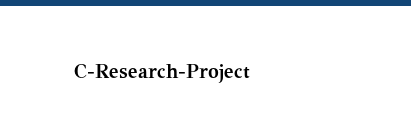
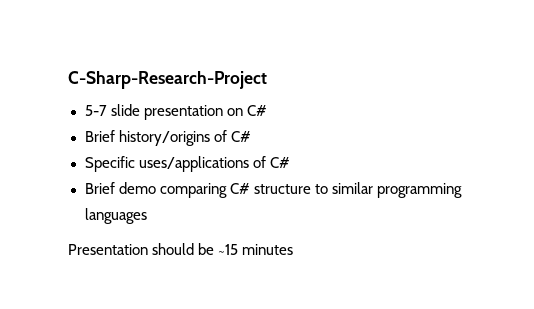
- C-Research-Project
+ C-Sharp-Research-Project
+ 5-7 slide presentation on C#
+ Brief history/origins of C#
+ Specific uses/applications of C#
+ Brief demo comparing C# structure to similar programming languages
+ Presentation should be ~15 minutes

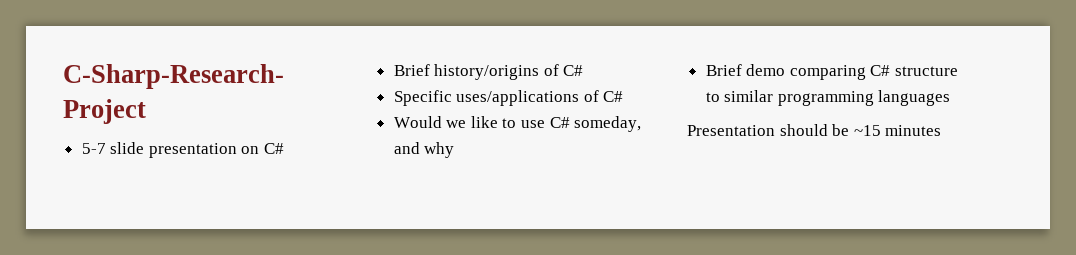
+ Would we like to use C# someday, and why

